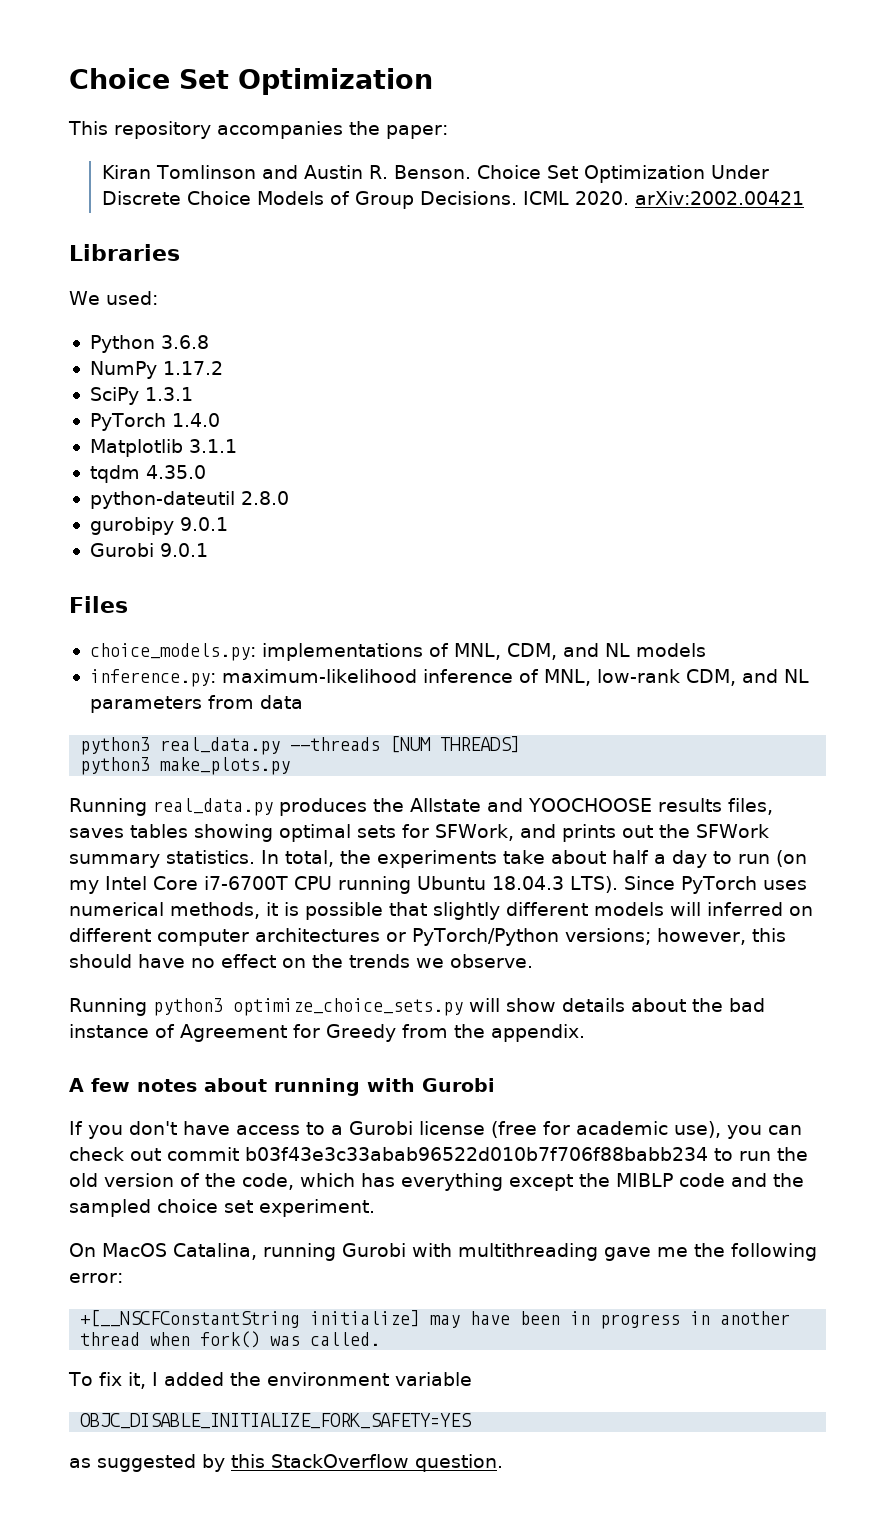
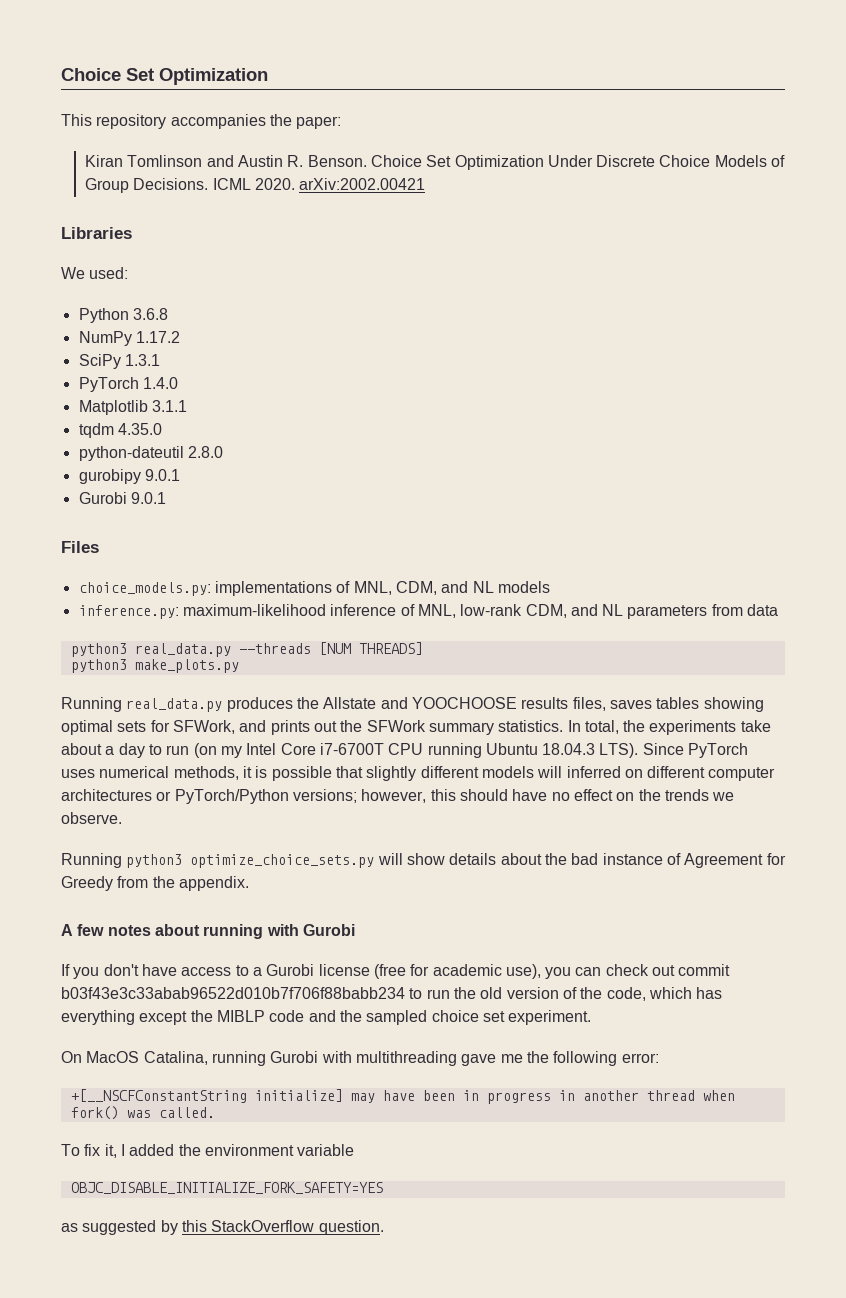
- In total, the experiments take about half a day to run (on my Intel Core i7-6700T CPU running Ubuntu 18.04.3 LTS).
+ In total, the experiments take about a day to run (on my Intel Core i7-6700T CPU running Ubuntu 18.04.3 LTS).

